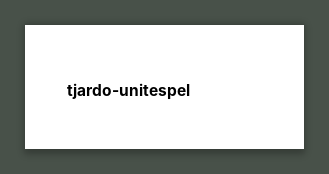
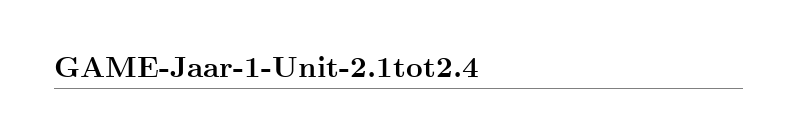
- tjardo-unitespel
+ GAME-Jaar-1-Unit-2.1tot2.4

